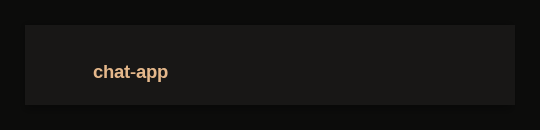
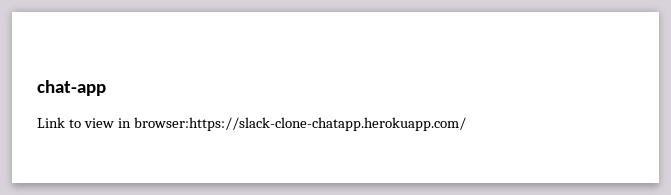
+ Link to view in browser:https://slack-clone-chatapp.herokuapp.com/

